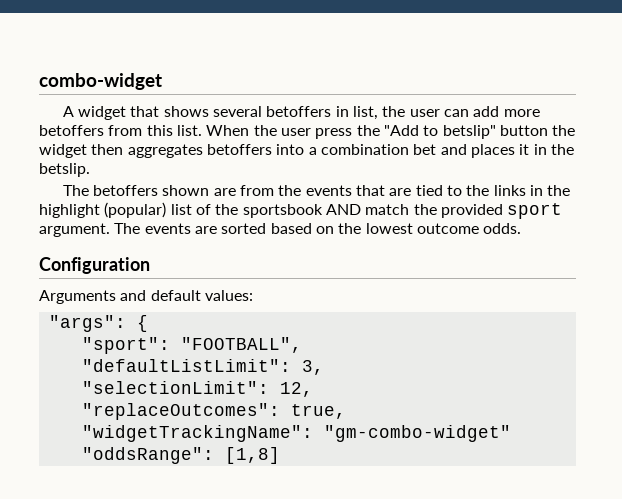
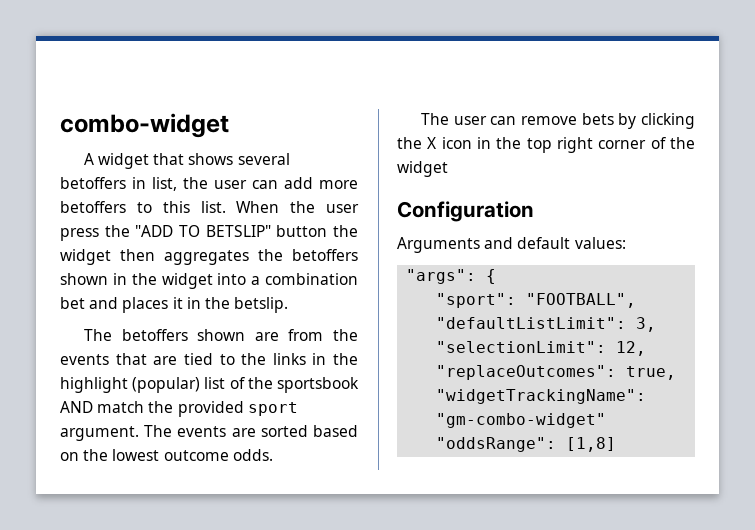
- A widget that shows several betoffers in list, the user can add more betoffers from this list.
+ A widget that shows several betoffers in list, the user can add more betoffers to this list.
- When the user press the "Add to betslip" button the widget then aggregates betoffers into a combination bet and places it in the betslip.
+ When the user press the "ADD TO BETSLIP" button the widget then aggregates the betoffers shown in the widget into a combination bet and places it in the betslip.
+ The user can remove bets by clicking the X icon in the top right corner of the widget

